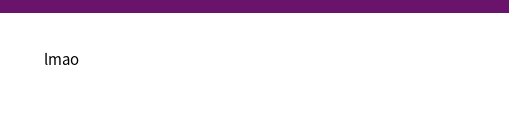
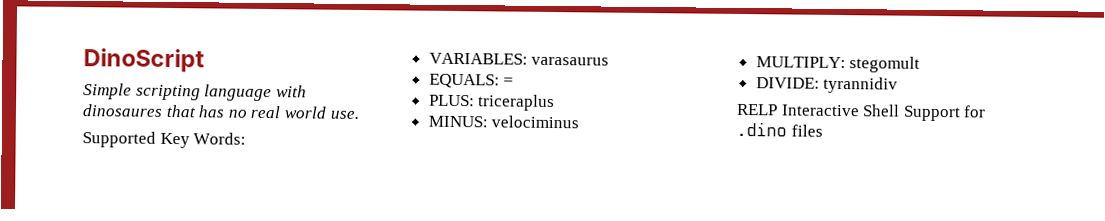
- lmao
+ DinoScript
+ Simple scripting language with dinosaures that has no real world use.
+ Supported Key Words:
+ VARIABLES: varasaurus
+ EQUALS: =
+ PLUS: triceraplus
+ MINUS: velociminus
+ MULTIPLY: stegomult
+ DIVIDE: tyrannidiv
+ RELP Interactive Shell Support for .dino files

